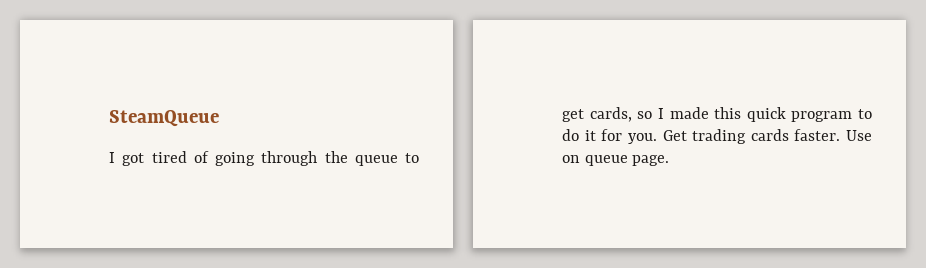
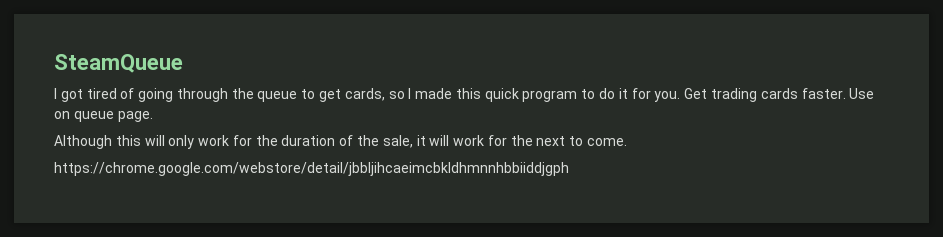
+ Although this will only work for the duration of the sale, it will work for the next to come.
+ https://chrome.google.com/webstore/detail/jbbljihcaeimcbkldhmnnhbbiiddjgph

